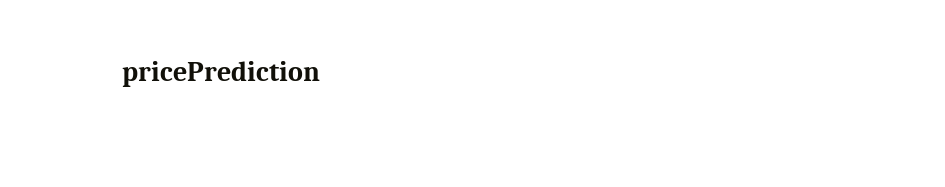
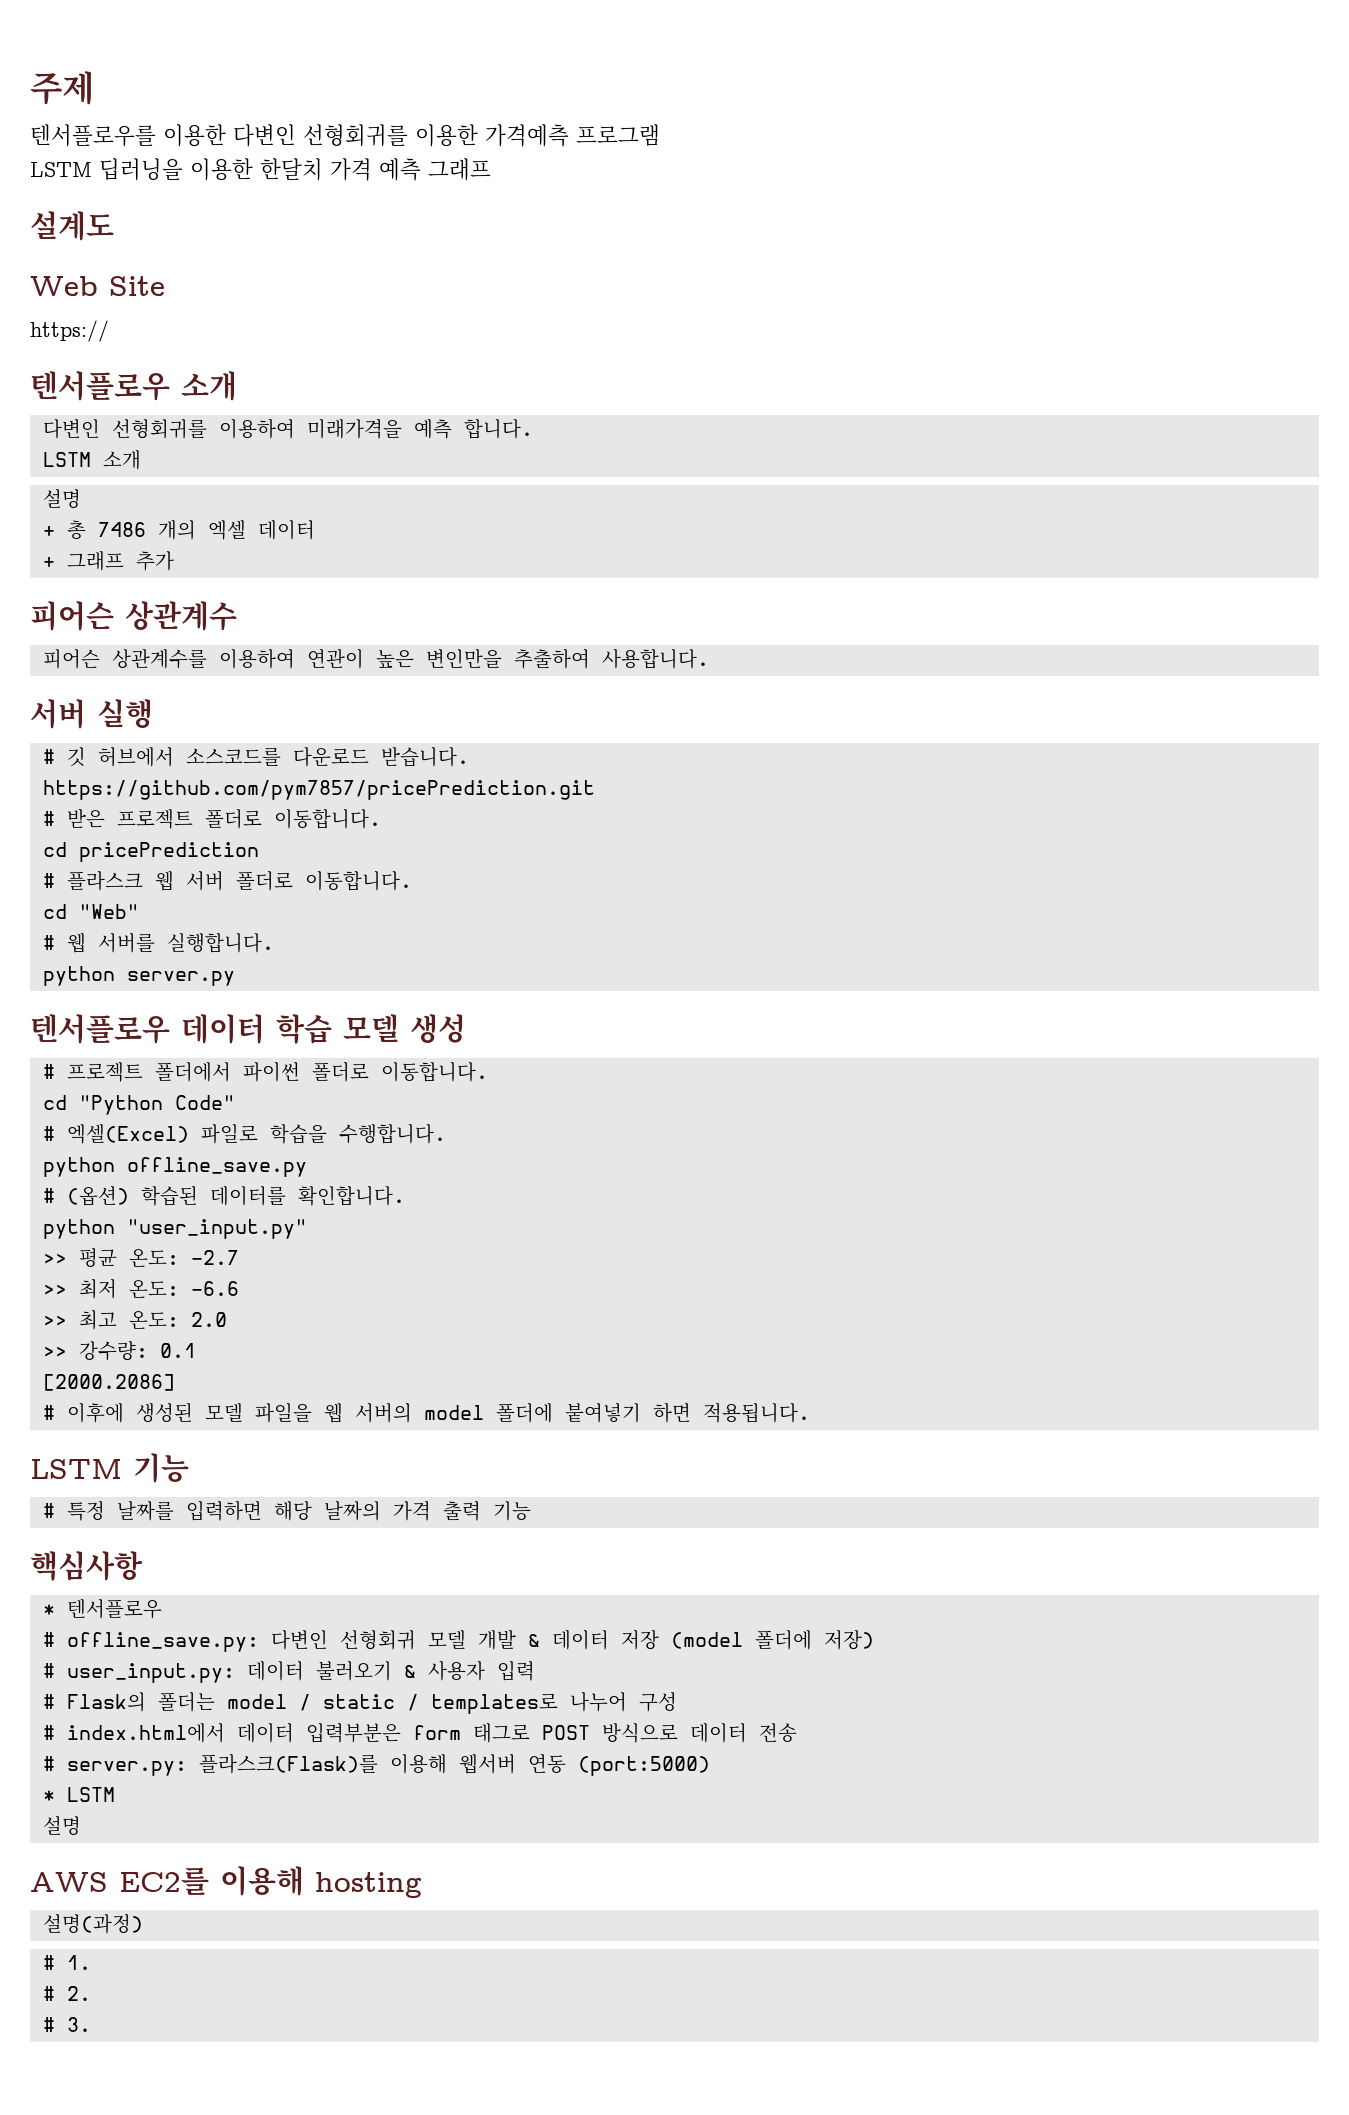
- pricePrediction
+ 주제
+ 텐서플로우를 이용한 다변인 선형회귀를 이용한 가격예측 프로그램
+ LSTM 딥러닝을 이용한 한달치 가격 예측 그래프
+ 설계도
+ Web Site
+ https://
+ 텐서플로우 소개
+ 다변인 선형회귀를 이용하여 미래가격을 예측 합니다.
+ LSTM 소개
+ 설명
+ + 총 7486 개의 엑셀 데이터
+ + 그래프 추가
+ 피어슨 상관계수
+ 피어슨 상관계수를 이용하여 연관이 높은 변인만을 추출하여 사용합니다.
+ 서버 실행
+ # 깃 허브에서 소스코드를 다운로드 받습니다.
+ https://github.com/pym7857/pricePrediction.git
+ # 받은 프로젝트 폴더로 이동합니다.
+ cd pricePrediction
+ # 플라스크 웹 서버 폴더로 이동합니다.
+ cd "Web"
+ # 웹 서버를 실행합니다.
+ python server.py
+ 텐서플로우 데이터 학습 모델 생성
+ # 프로젝트 폴더에서 파이썬 폴더로 이동합니다.
+ cd "Python Code"
+ # 엑셀(Excel) 파일로 학습을 수행합니다.
+ python offline_save.py
+ # (옵션) 학습된 데이터를 확인합니다.
+ python "user_input.py"
+ >> 평균 온도: -2.7
+ >> 최저 온도: -6.6
+ >> 최고 온도: 2.0
+ >> 강수량: 0.1
+ [2000.2086]
+ # 이후에 생성된 모델 파일을 웹 서버의 model 폴더에 붙여넣기 하면 적용됩니다.
+ LSTM 기능
+ # 특정 날짜를 입력하면 해당 날짜의 가격 출력 기능
+ 핵심사항
+ * 텐서플로우
+ # offline_save.py: 다변인 선형회귀 모델 개발 & 데이터 저장 (model 폴더에 저장)
+ # user_input.py: 데이터 불러오기 & 사용자 입력
+ # Flask의 폴더는 model / static / templates로 나누어 구성
+ # index.html에서 데이터 입력부분은 form 태그로 POST 방식으로 데이터 전송
+ # server.py: 플라스크(Flask)를 이용해 웹서버 연동 (port:5000)
+ * LSTM
+ 설명
+ AWS EC2를 이용해 hosting
+ 설명(과정)
+ # 1.
+ # 2.
+ # 3.

